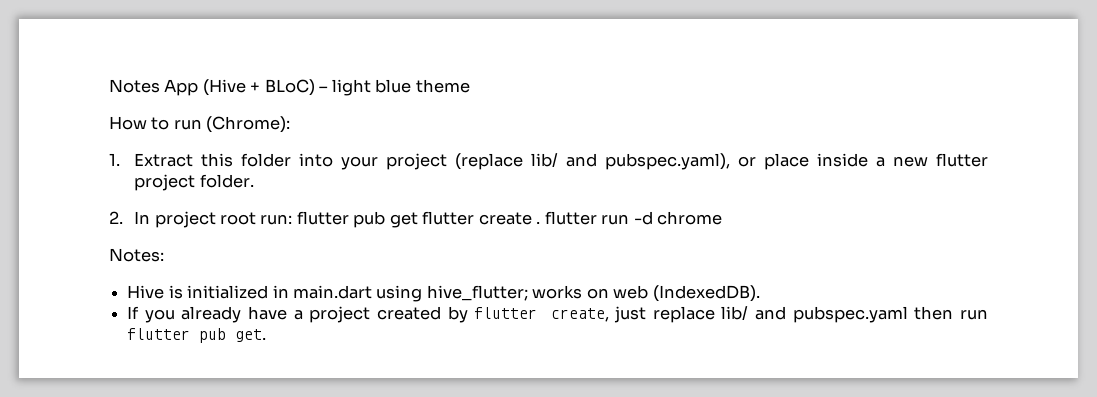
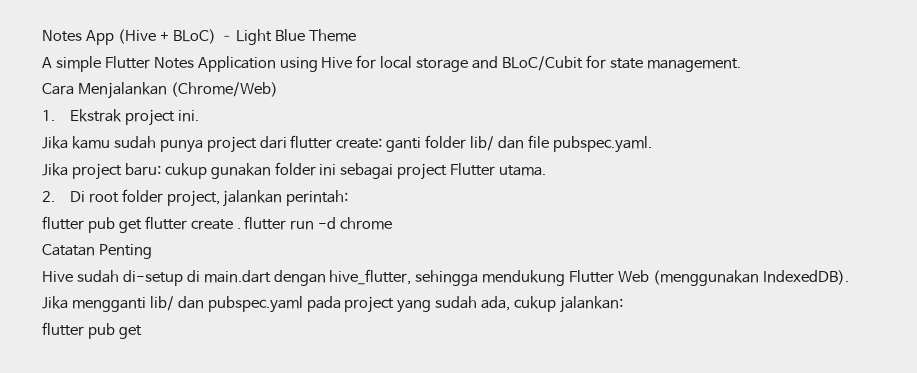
- Notes App (Hive + BLoC) – light blue theme
- How to run (Chrome):
- 1. Extract this folder into your project (replace lib/ and pubspec.yaml), or place inside a new flutter project folder.
- 2. In project root run: flutter pub get flutter create . flutter run -d chrome
+ Notes App (Hive + BLoC) – Light Blue Theme
+ A simple Flutter Notes Application using Hive for local storage and BLoC/Cubit for state management.
+ Cara Menjalankan (Chrome/Web)
+ 1. Ekstrak project ini.
+ Jika kamu sudah punya project dari flutter create: ganti folder lib/ dan file pubspec.yaml.
+ Jika project baru: cukup gunakan folder ini sebagai project Flutter utama.
+ 2. Di root folder project, jalankan perintah:
+ flutter pub get flutter create . flutter run -d chrome
- Notes:
- Hive is initialized in main.dart using hive_flutter; works on web (IndexedDB).
- If you already have a project created by flutter create, just replace lib/ and pubspec.yaml then run flutter pub get.
+ Catatan Penting
+ Hive sudah di-setup di main.dart dengan hive_flutter, sehingga mendukung Flutter Web (menggunakan IndexedDB).
+ Jika mengganti lib/ dan pubspec.yaml pada project yang sudah ada, cukup jalankan:
+ flutter pub get

